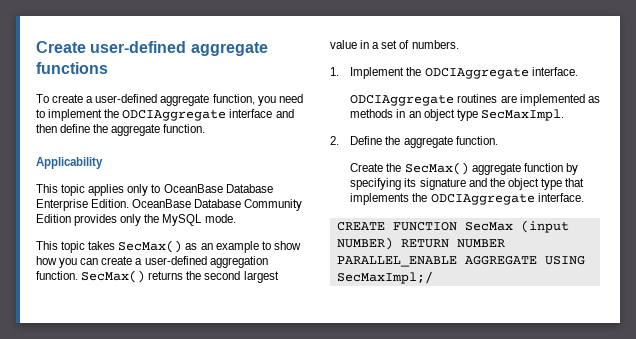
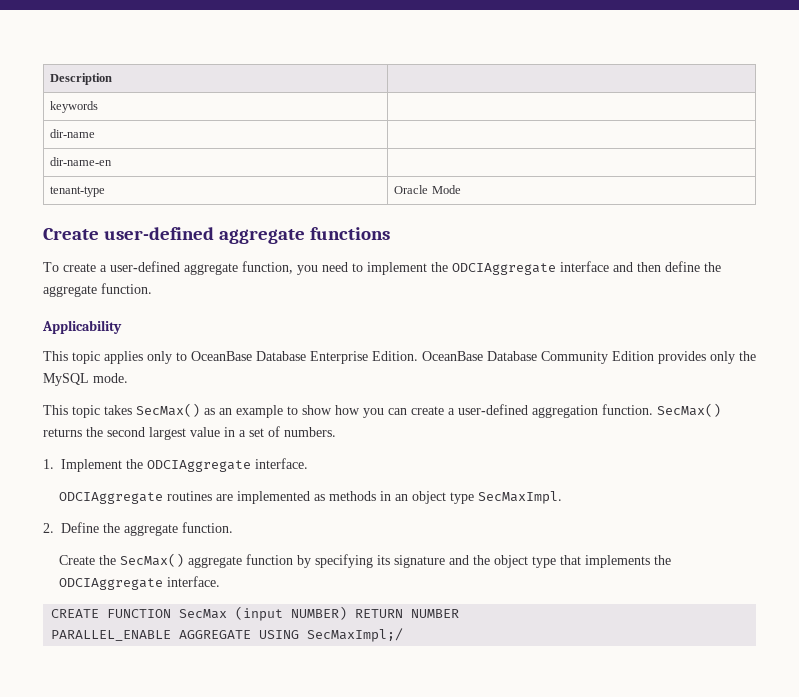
+ Description |
+ keywords |
+ dir-name |
+ dir-name-en |
+ tenant-type | Oracle Mode

